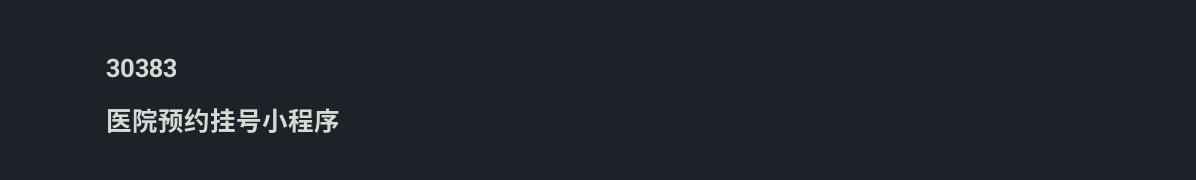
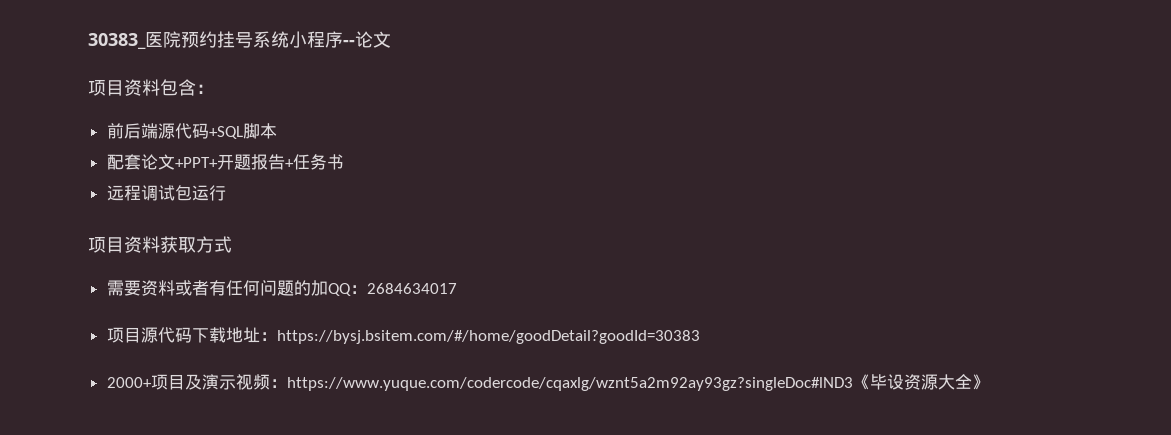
- 30383
- 医院预约挂号小程序
+ 30383_医院预约挂号系统小程序--论文
+ 项目资料包含：
+ 前后端源代码+SQL脚本
+ 配套论文+PPT+开题报告+任务书
+ 远程调试包运行
+ 项目资料获取方式
+ 需要资料或者有任何问题的加QQ：2684634017
+ 项目源代码下载地址：https://bysj.bsitem.com/#/home/goodDetail?goodId=30383
+ 2000+项目及演示视频：https://www.yuque.com/codercode/cqaxlg/wznt5a2m92ay93gz?singleDoc#lND3《毕设资源大全》

